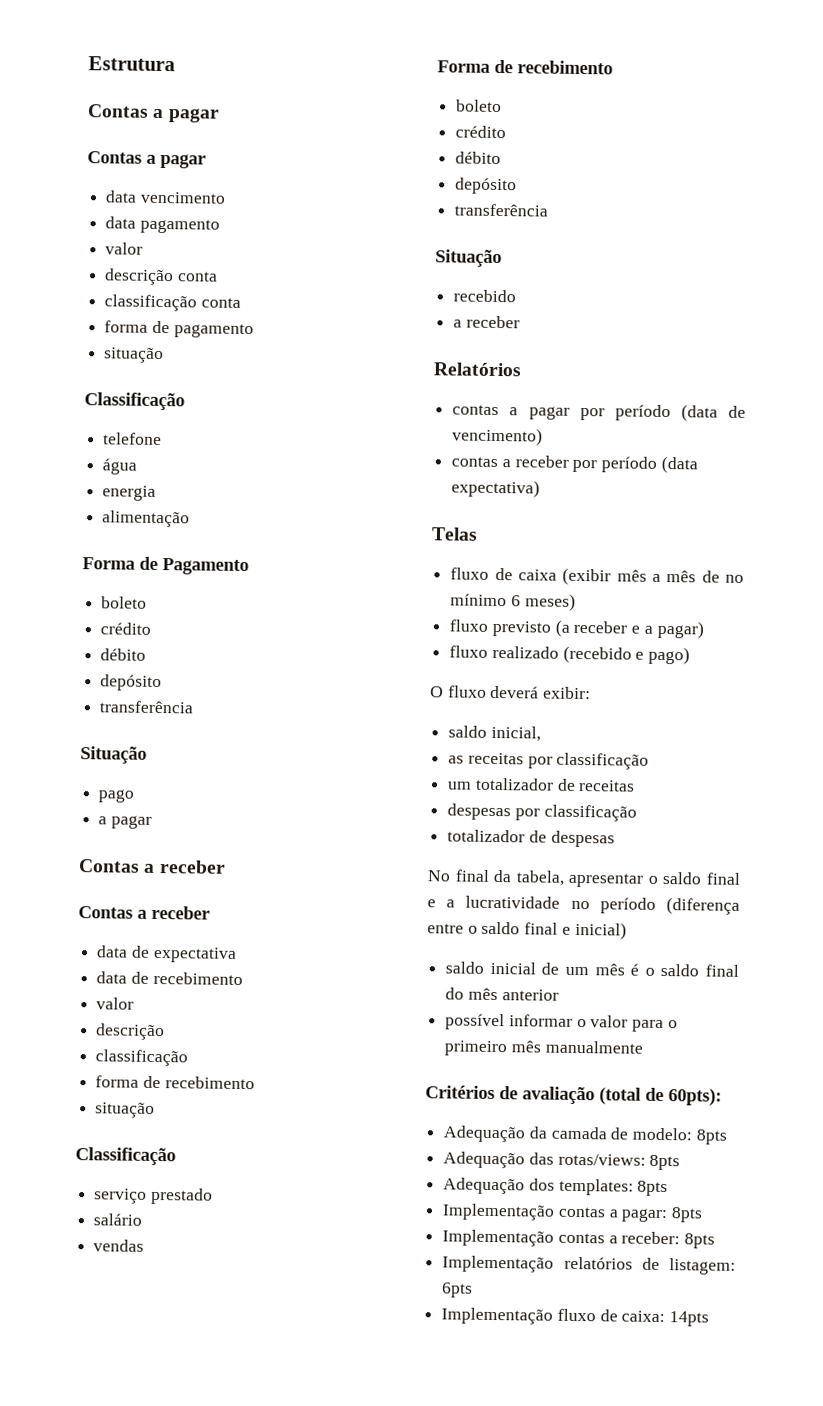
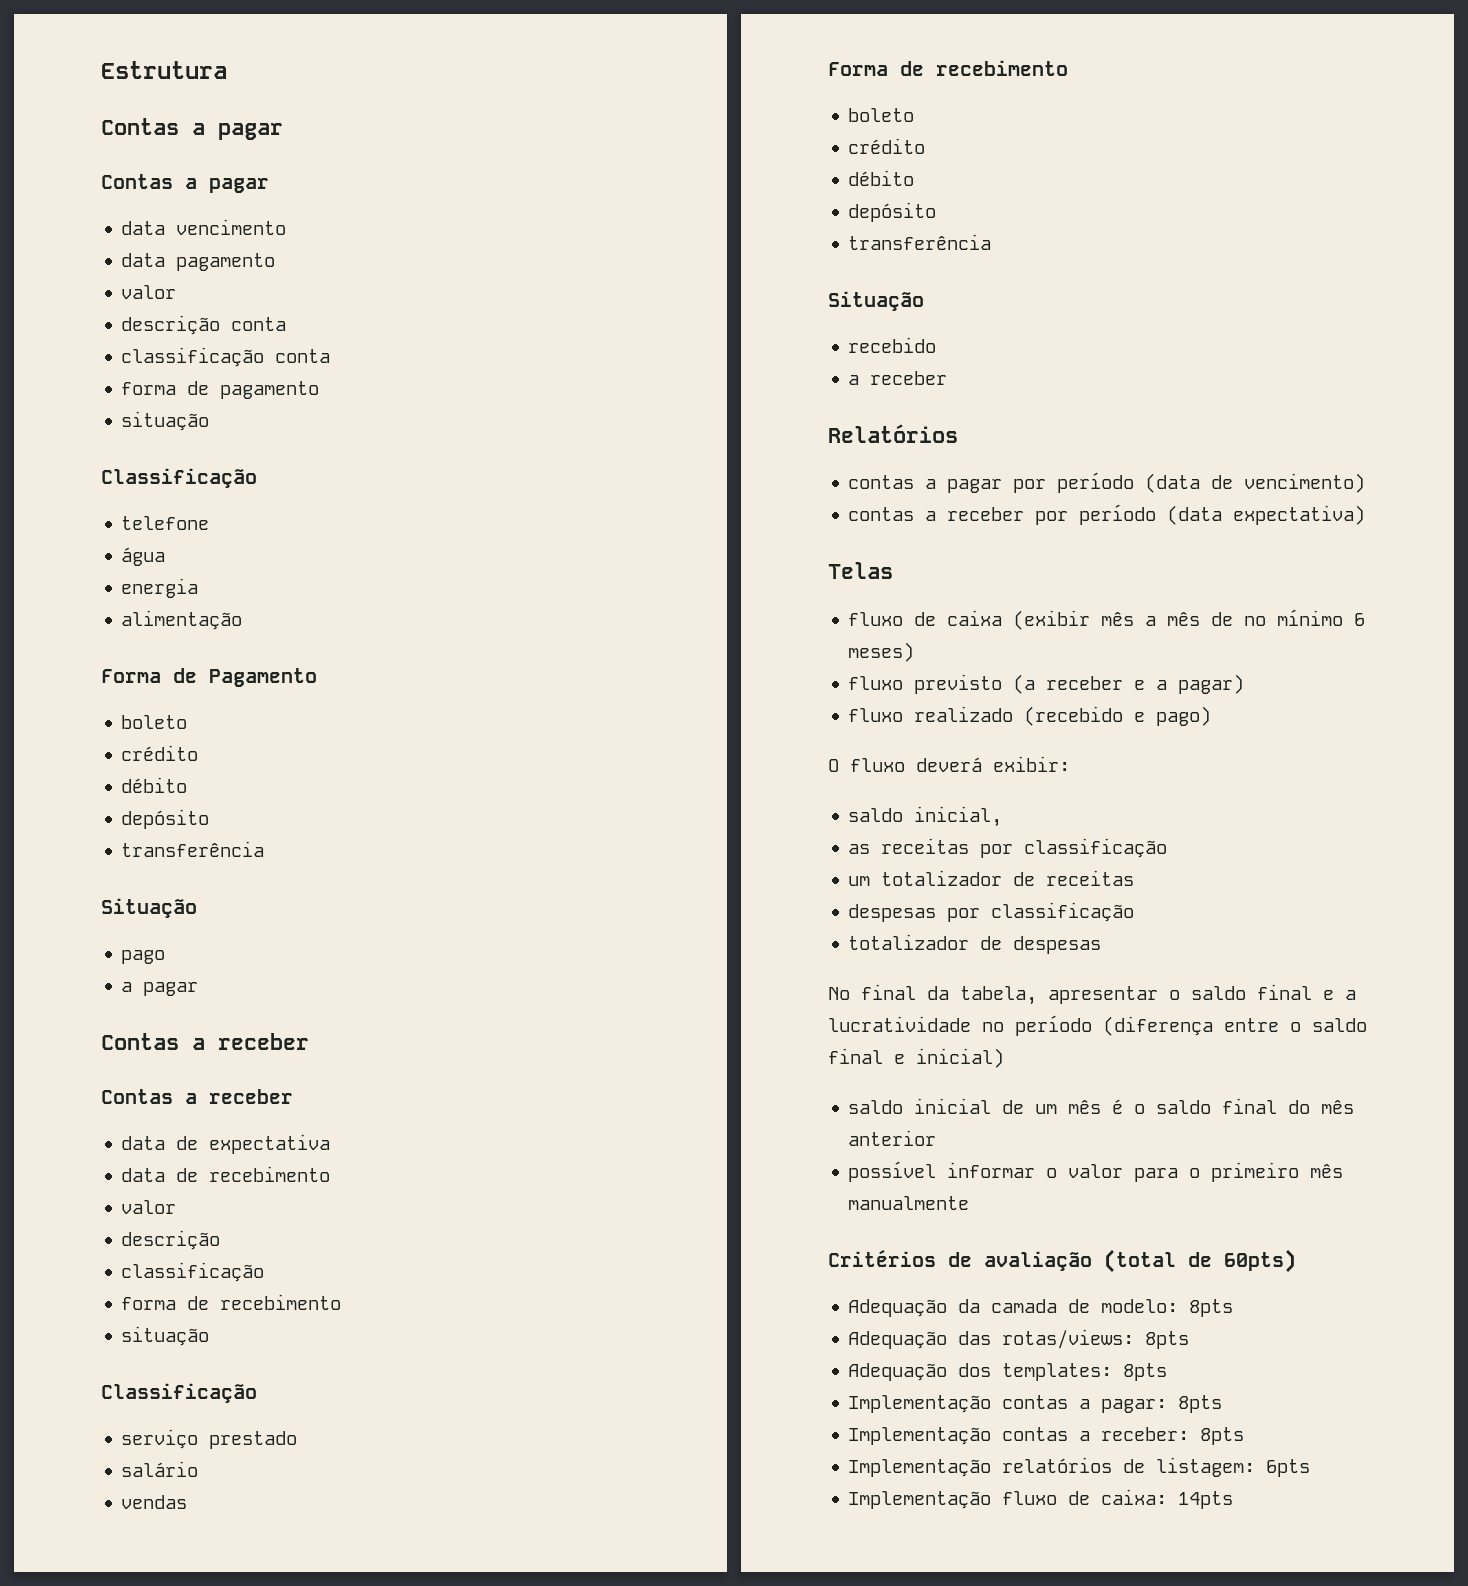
- Critérios de avaliação (total de 60pts):
+ Critérios de avaliação (total de 60pts)

